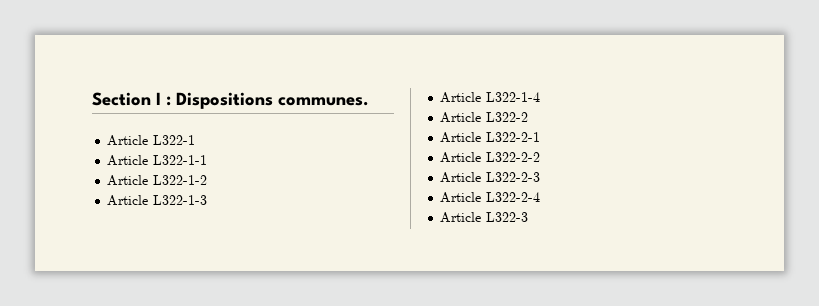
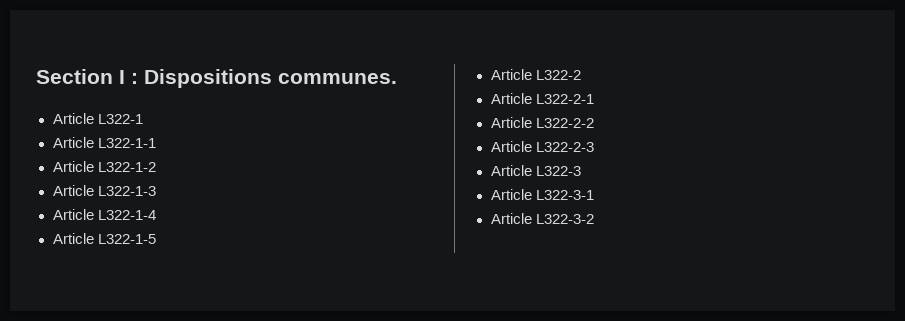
+ Article L322-1-5
- Article L322-2-4
  Article L322-3
+ Article L322-3-1
+ Article L322-3-2

